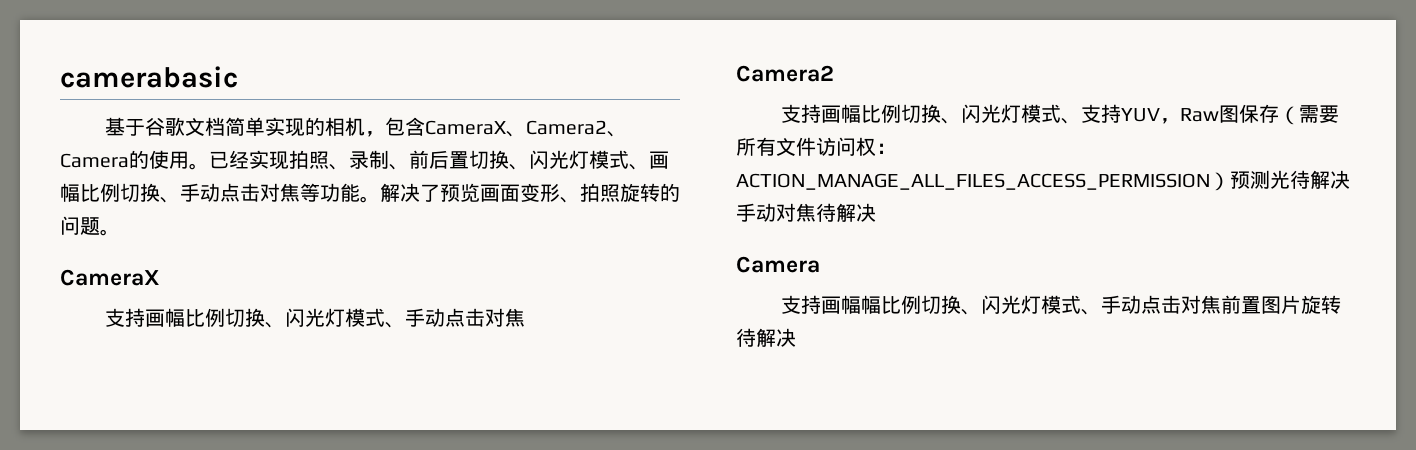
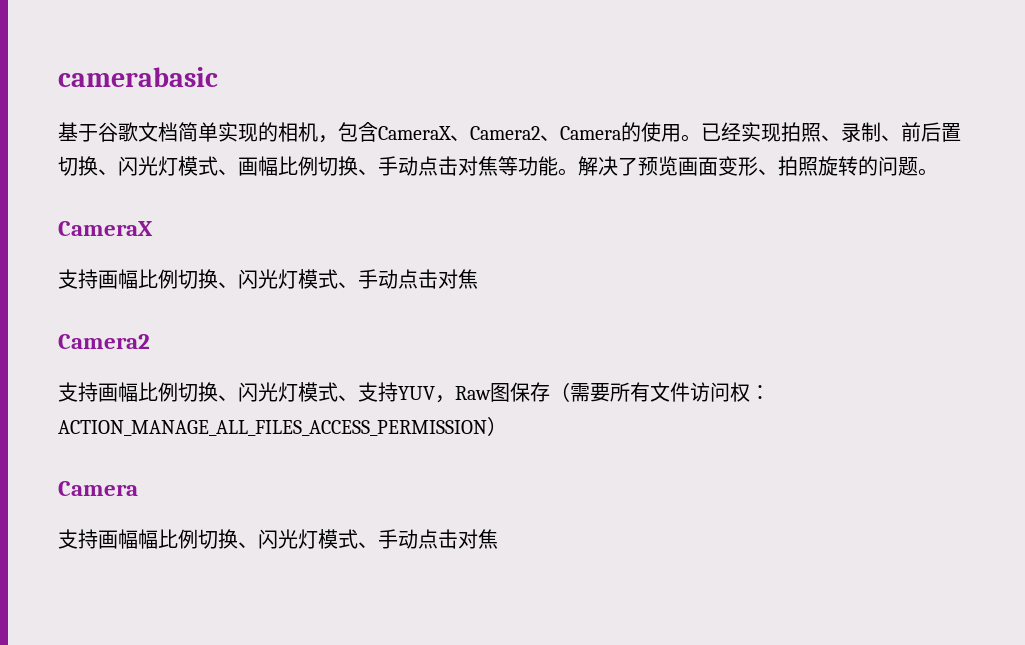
- 支持画幅比例切换、闪光灯模式、支持YUV，Raw图保存（需要所有文件访问权：ACTION_MANAGE_ALL_FILES_ACCESS_PERMISSION）预测光待解决手动对焦待解决
+ 支持画幅比例切换、闪光灯模式、支持YUV，Raw图保存（需要所有文件访问权：ACTION_MANAGE_ALL_FILES_ACCESS_PERMISSION）
- 支持画幅幅比例切换、闪光灯模式、手动点击对焦前置图片旋转待解决
+ 支持画幅幅比例切换、闪光灯模式、手动点击对焦

